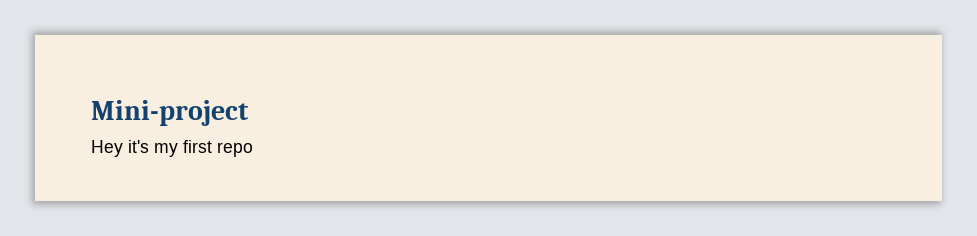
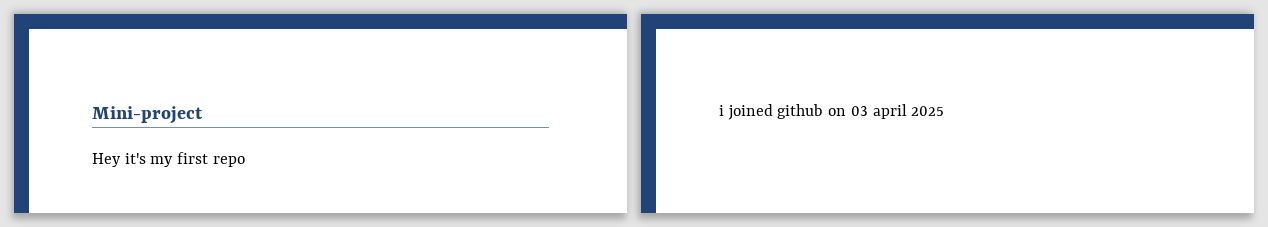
+ i joined github on 03 april 2025

